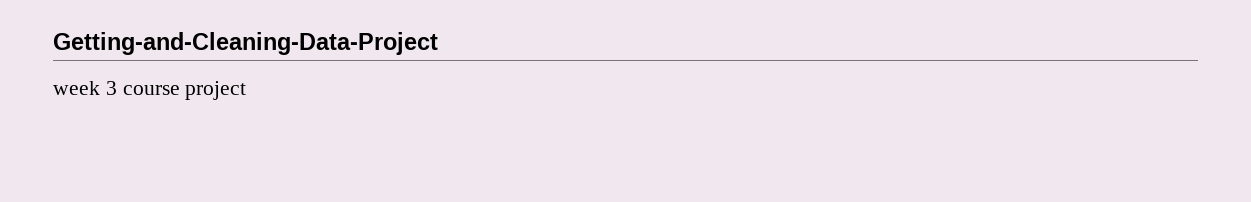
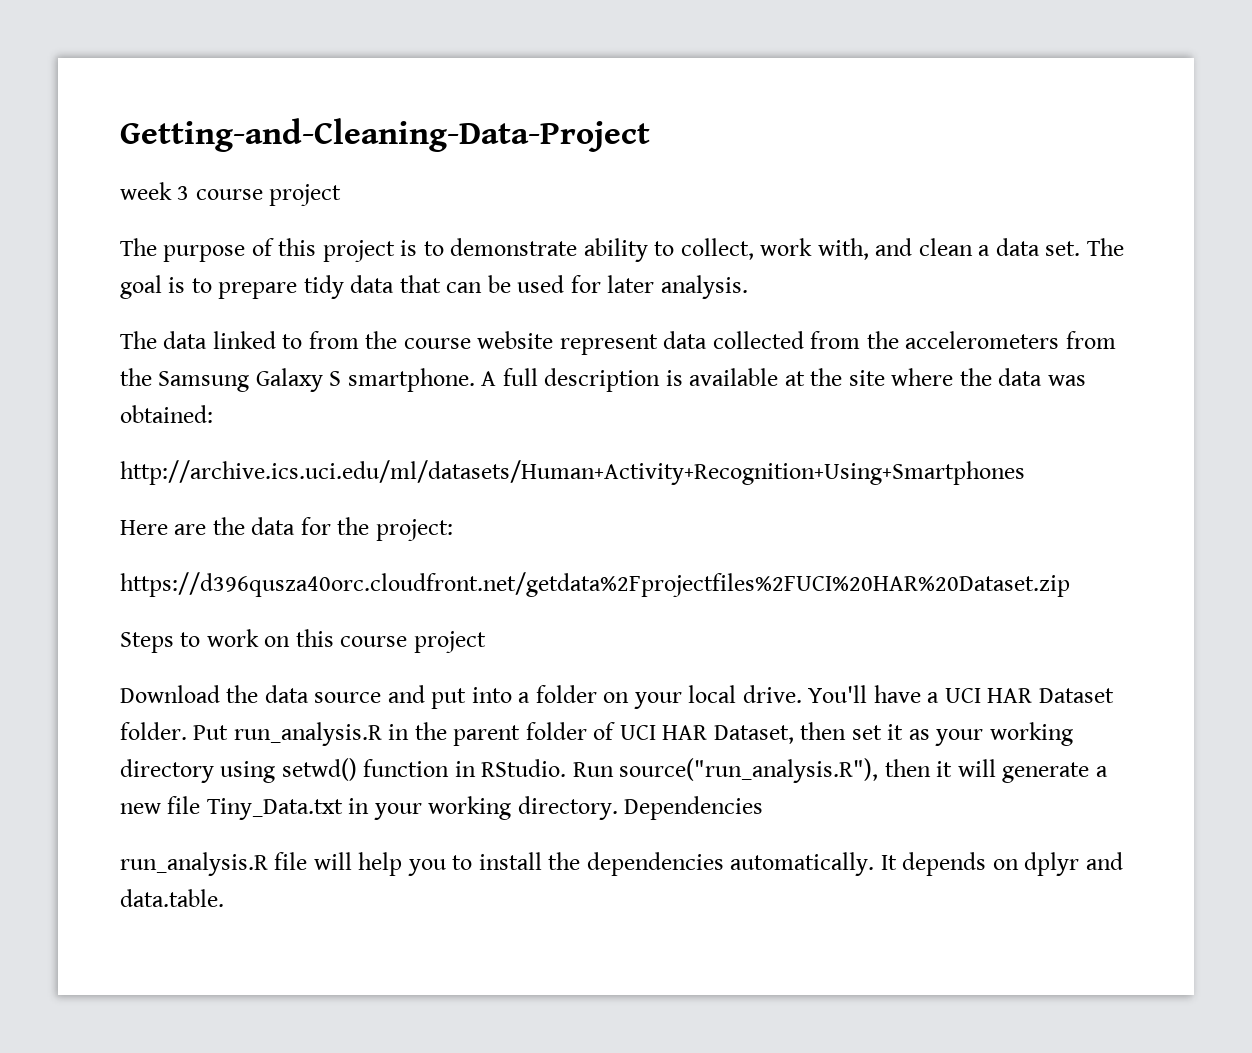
+ The purpose of this project is to demonstrate ability to collect, work with, and clean a data set. The goal is to prepare tidy data that can be used for later analysis.
+ The data linked to from the course website represent data collected from the accelerometers from the Samsung Galaxy S smartphone. A full description is available at the site where the data was obtained:
+ http://archive.ics.uci.edu/ml/datasets/Human+Activity+Recognition+Using+Smartphones
+ Here are the data for the project:
+ https://d396qusza40orc.cloudfront.net/getdata%2Fprojectfiles%2FUCI%20HAR%20Dataset.zip
+ Steps to work on this course project
+ Download the data source and put into a folder on your local drive. You'll have a UCI HAR Dataset folder. Put run_analysis.R in the parent folder of UCI HAR Dataset, then set it as your working directory using setwd() function in RStudio. Run source("run_analysis.R"), then it will generate a new file Tiny_Data.txt in your working directory. Dependencies
+ run_analysis.R file will help you to install the dependencies automatically. It depends on dplyr and data.table.

